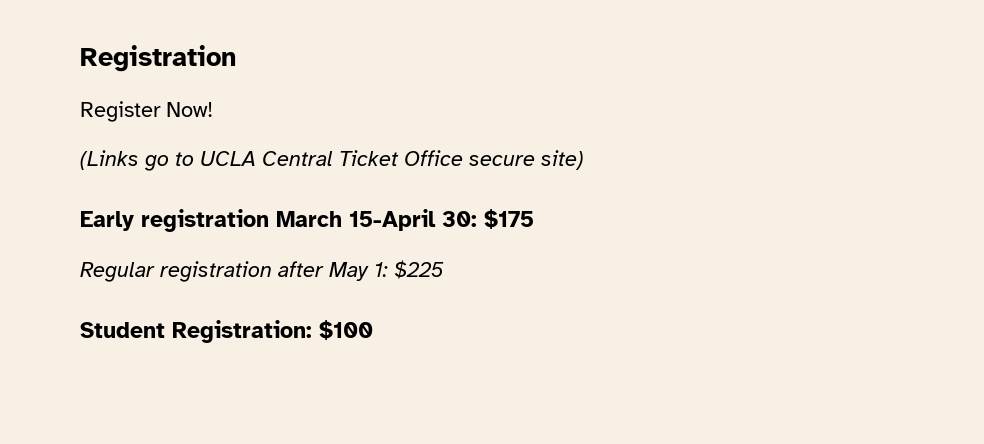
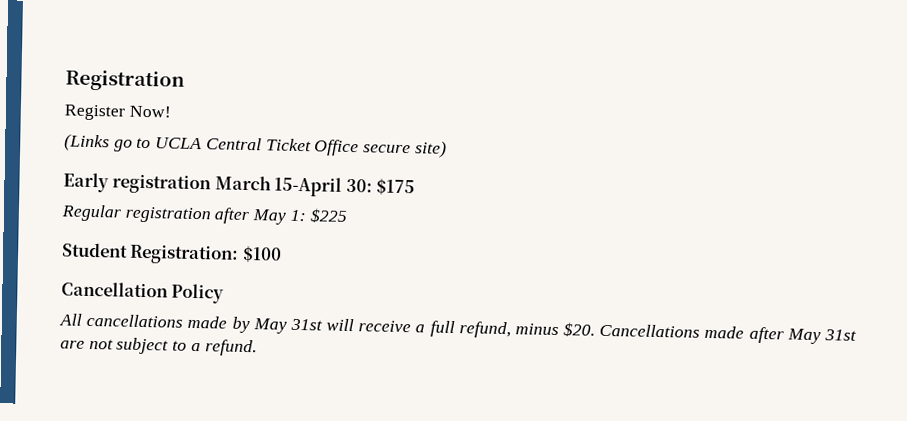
+ Cancellation Policy
+ All cancellations made by May 31st will receive a full refund, minus $20. Cancellations made after May 31st are not subject to a refund.

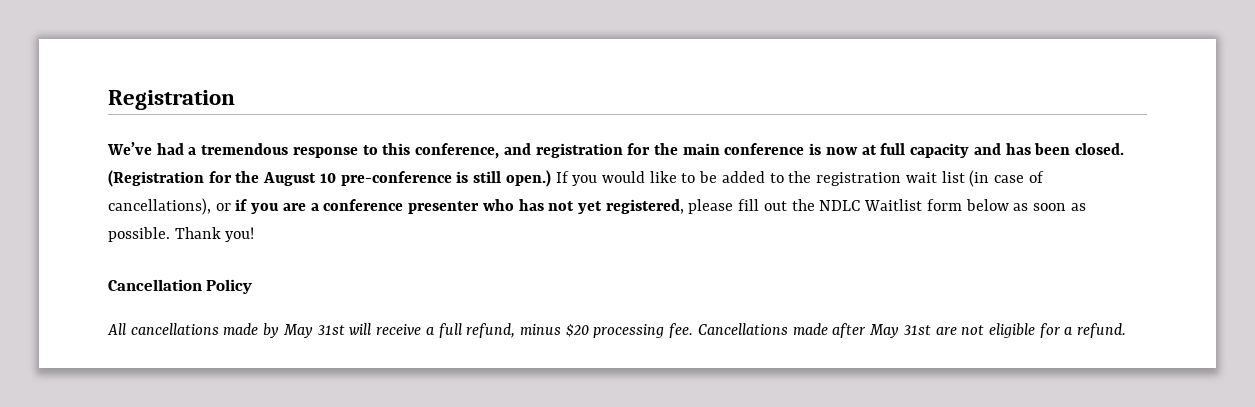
- Register Now!
- (Links go to UCLA Central Ticket Office secure site)
- Early registration March 15-April 30: $175
- Regular registration after May 1: $225
- Student Registration: $100
+ We’ve had a tremendous response to this conference, and registration for the main conference is now at full capacity and has been closed. (Registration for the August 10 pre-conference is still open.) If you would like to be added to the registration wait list (in case of cancellations), or if you are a conference presenter who has not yet registered, please fill out the NDLC Waitlist form below as soon as possible. Thank you!
- All cancellations made by May 31st will receive a full refund, minus $20.
+ All cancellations made by May 31st will receive a full refund, minus $20 processing fee.
- Cancellations made after May 31st are not subject to a refund.
+ Cancellations made after May 31st are not eligible for a refund.

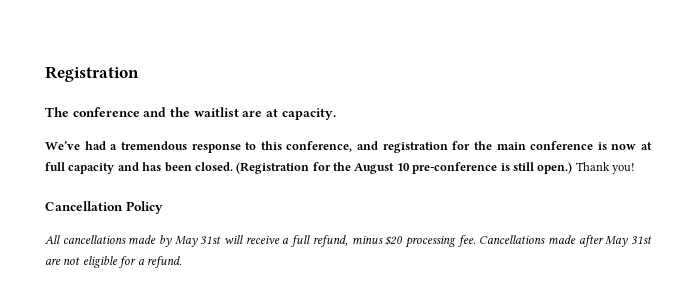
+ The conference and the waitlist are at capacity.
- If you would like to be added to the registration wait list (in case of cancellations), or if you are a conference presenter who has not yet registered, please fill out the NDLC Waitlist form below as soon as possible.

